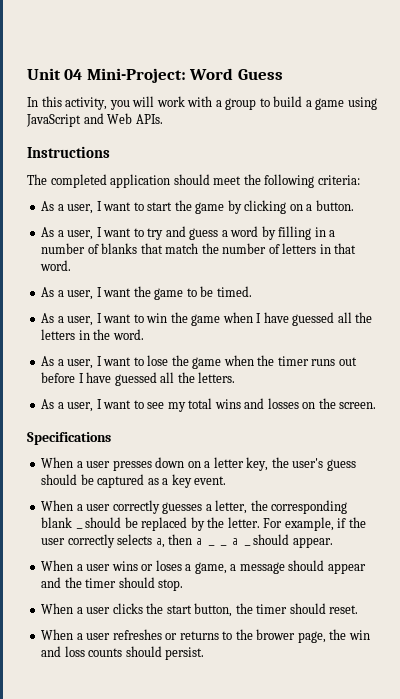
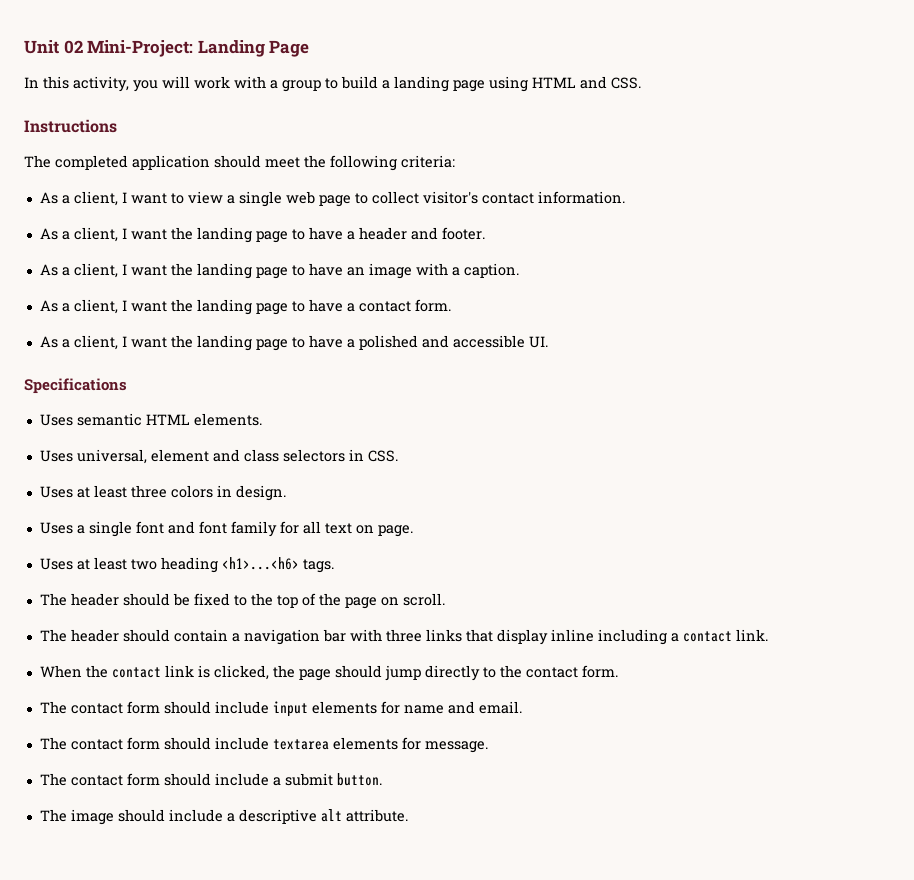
- Unit 04 Mini-Project: Word Guess
+ Unit 02 Mini-Project: Landing Page
- In this activity, you will work with a group to build a game using JavaScript and Web APIs.
+ In this activity, you will work with a group to build a landing page using HTML and CSS.
- As a user, I want to start the game by clicking on a button.
- As a user, I want to try and guess a word by filling in a number of blanks that match the number of letters in that word.
- As a user, I want the game to be timed.
- As a user, I want to win the game when I have guessed all the letters in the word.
- As a user, I want to lose the game when the timer runs out before I have guessed all the letters.
- As a user, I want to see my total wins and losses on the screen.
+ As a client, I want to view a single web page to collect visitor's contact information.
+ As a client, I want the landing page to have a header and footer.
+ As a client, I want the landing page to have an image with a caption.
+ As a client, I want the landing page to have a contact form.
+ As a client, I want the landing page to have a polished and accessible UI.
  Specifications
- When a user presses down on a letter key, the user's guess should be captured as a key event.
- When a user correctly guesses a letter, the corresponding blank _ should be replaced by the letter. For example, if the user correctly selects a, then a _ _ a _ should appear.
- When a user wins or loses a game, a message should appear and the timer should stop.
- When a user clicks the start button, the timer should reset.
- When a user refreshes or returns to the brower page, the win and loss counts should persist.
+ Uses semantic HTML elements.
+ Uses universal, element and class selectors in CSS.
+ Uses at least three colors in design.
+ Uses a single font and font family for all text on page.
+ Uses at least two heading <h1>...<h6> tags.
+ The header should be fixed to the top of the page on scroll.
+ The header should contain a navigation bar with three links that display inline including a contact link.
+ When the contact link is clicked, the page should jump directly to the contact form.
+ The contact form should include input elements for name and email.
+ The contact form should include textarea elements for message.
+ The contact form should include a submit button.
+ The image should include a descriptive alt attribute.

